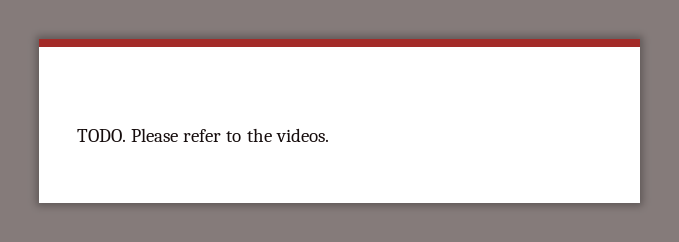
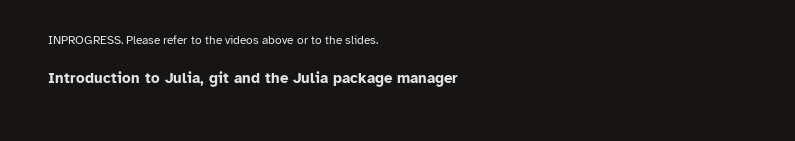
- TODO.
+ INPROGRESS.
- Please refer to the videos.
+ Please refer to the videos above or to the slides.
+ Introduction to Julia, git and the Julia package manager

